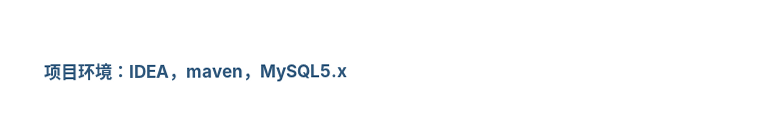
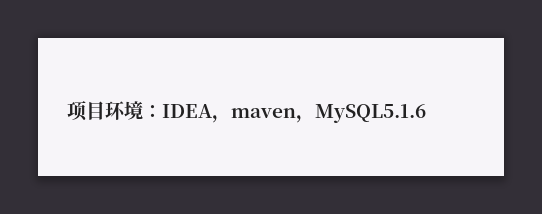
- 项目环境：IDEA，maven，MySQL5.x
+ 项目环境：IDEA，maven，MySQL5.1.6

